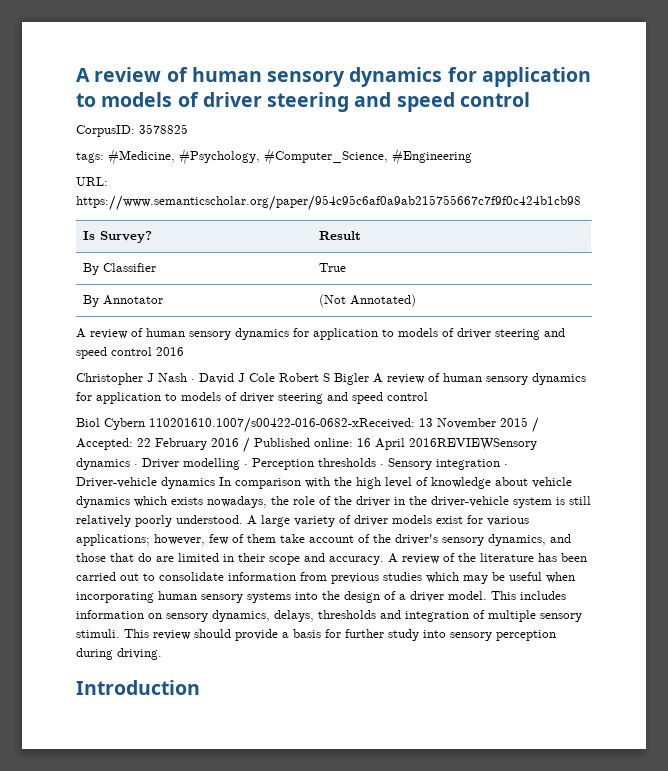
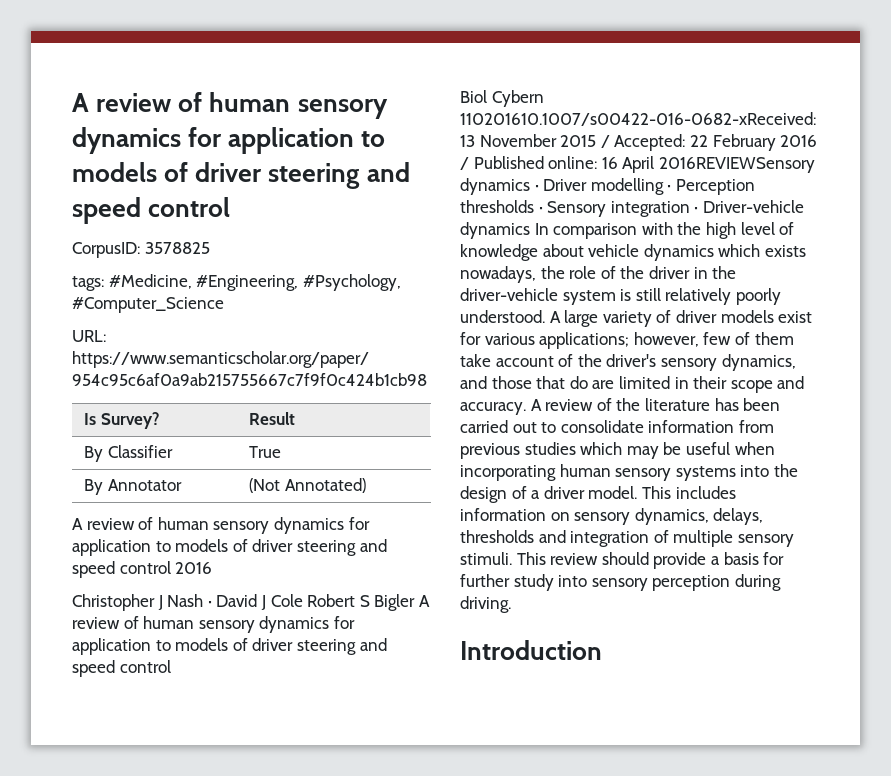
- tags: #Medicine, #Psychology, #Computer_Science, #Engineering
+ tags: #Medicine, #Engineering, #Psychology, #Computer_Science

